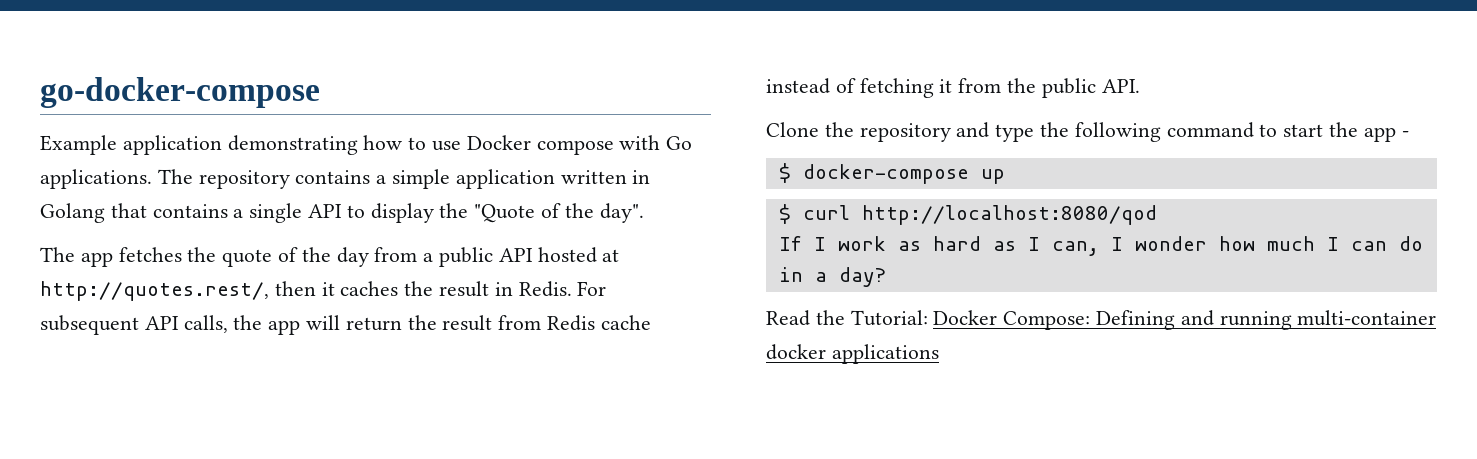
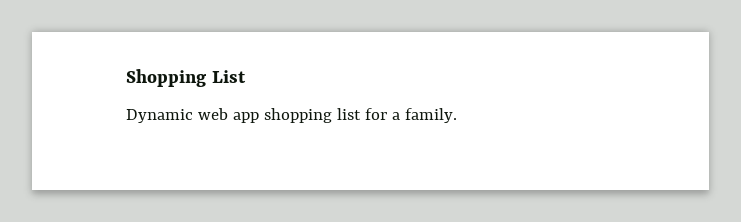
- go-docker-compose
- Example application demonstrating how to use Docker compose with Go applications. The repository contains a simple application written in Golang that contains a single API to display the "Quote of the day".
- The app fetches the quote of the day from a public API hosted at http://quotes.rest/, then it caches the result in Redis. For subsequent API calls, the app will return the result from Redis cache instead of fetching it from the public API.
- Clone the repository and type the following command to start the app -
- $ docker-compose up
- $ curl http://localhost:8080/qod
- If I work as hard as I can, I wonder how much I can do in a day?
- Read the Tutorial: Docker Compose: Defining and running multi-container docker applications
+ Shopping List
+ Dynamic web app shopping list for a family.

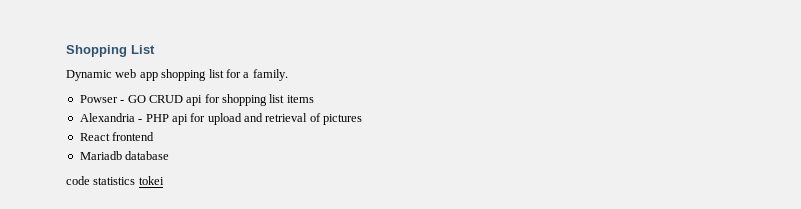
+ Powser - GO CRUD api for shopping list items
+ Alexandria - PHP api for upload and retrieval of pictures
+ React frontend
+ Mariadb database
+ code statistics tokei

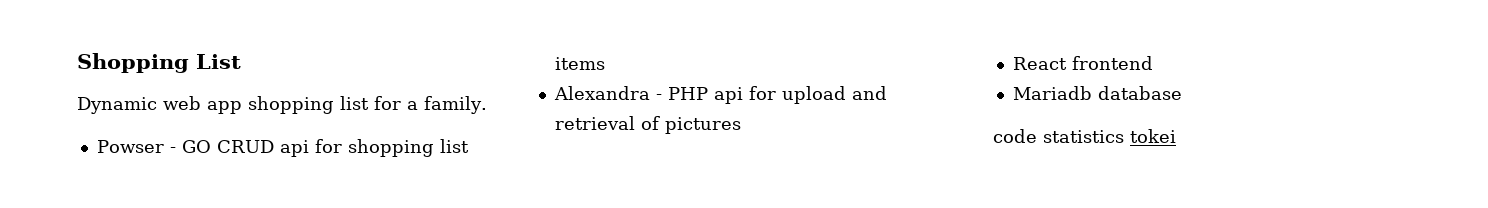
- Alexandria - PHP api for upload and retrieval of pictures
+ Alexandra - PHP api for upload and retrieval of pictures

